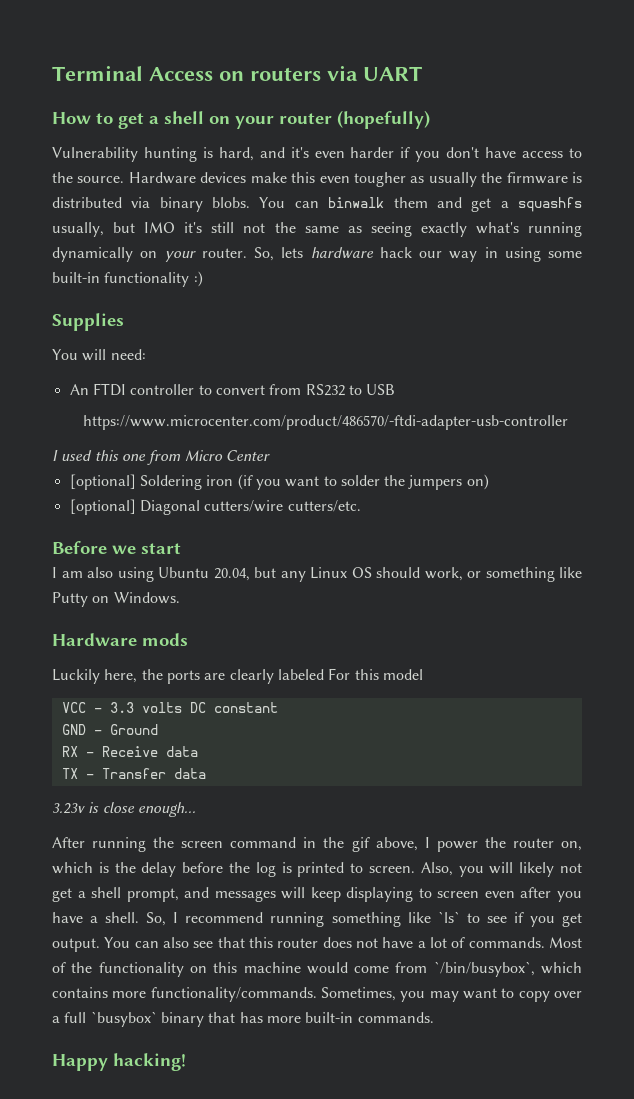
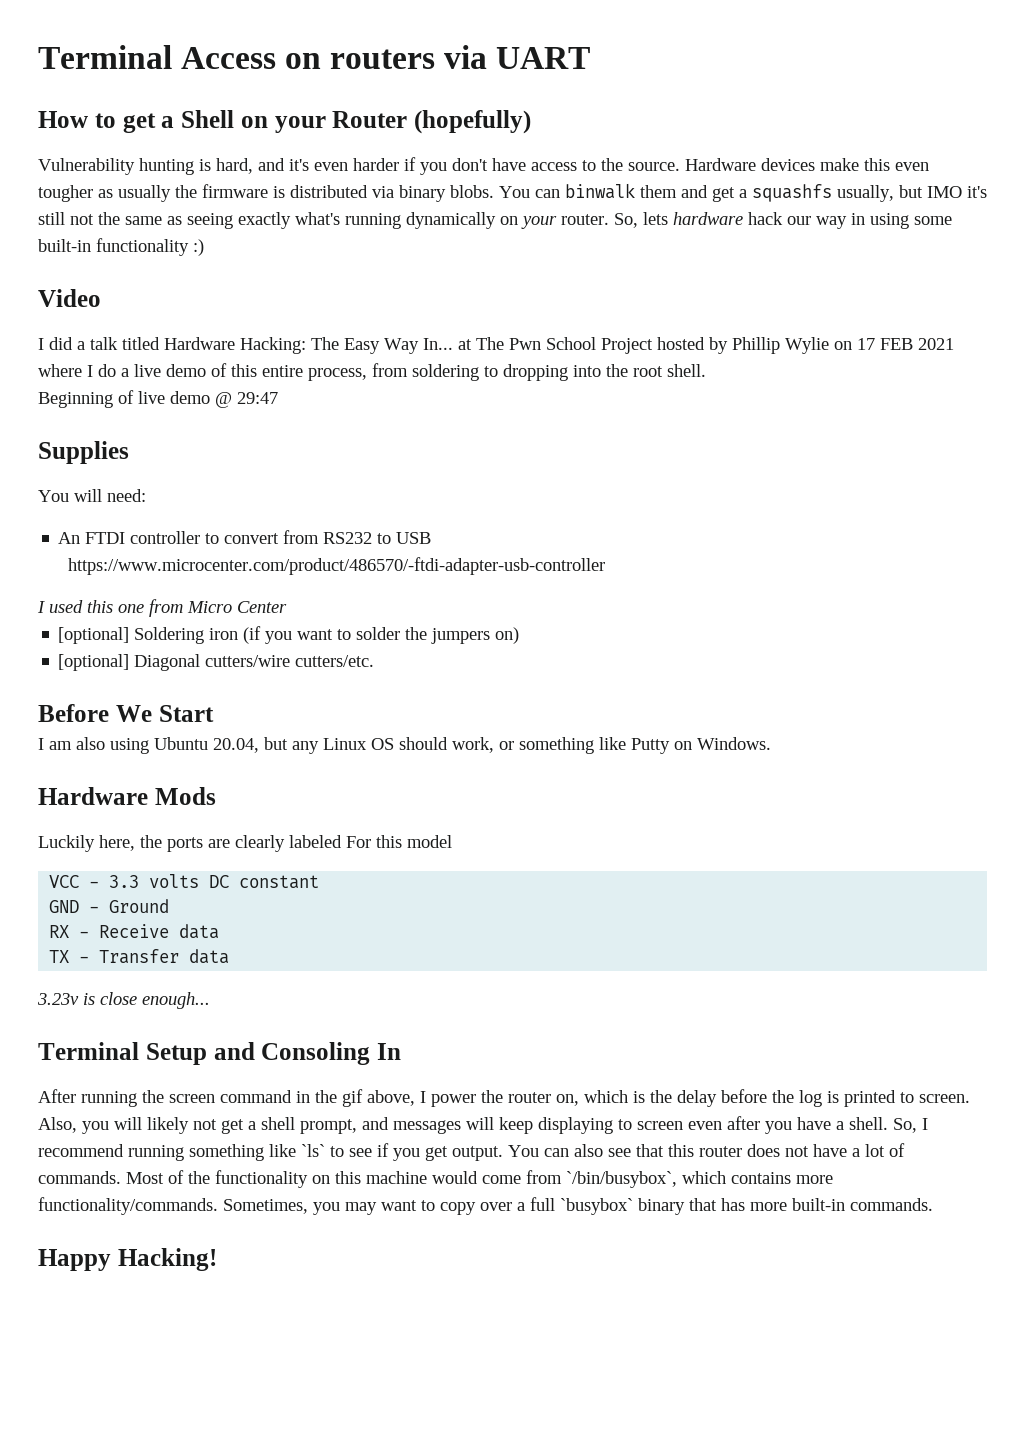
- How to get a shell on your router (hopefully)
+ How to get a Shell on your Router (hopefully)
+ Video
+ I did a talk titled Hardware Hacking: The Easy Way In... at The Pwn School Project hosted by Phillip Wylie on 17 FEB 2021 where I do a live demo of this entire process, from soldering to dropping into the root shell.
+ Beginning of live demo @ 29:47
- Before we start
+ Before We Start
- Hardware mods
+ Hardware Mods
+ Terminal Setup and Consoling In
- Happy hacking!
+ Happy Hacking!

